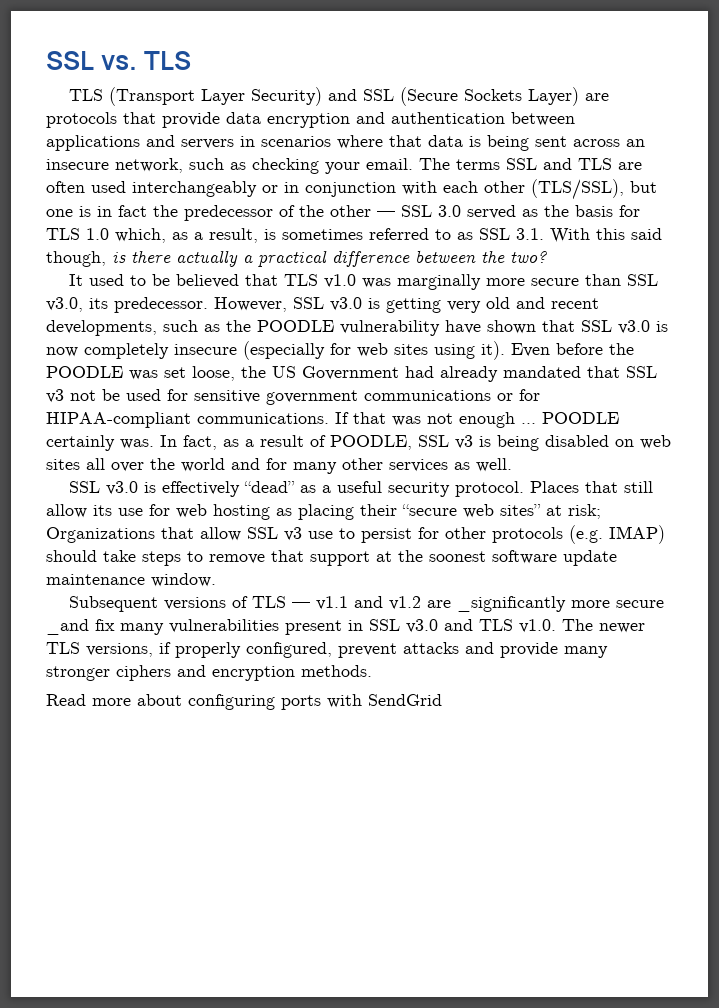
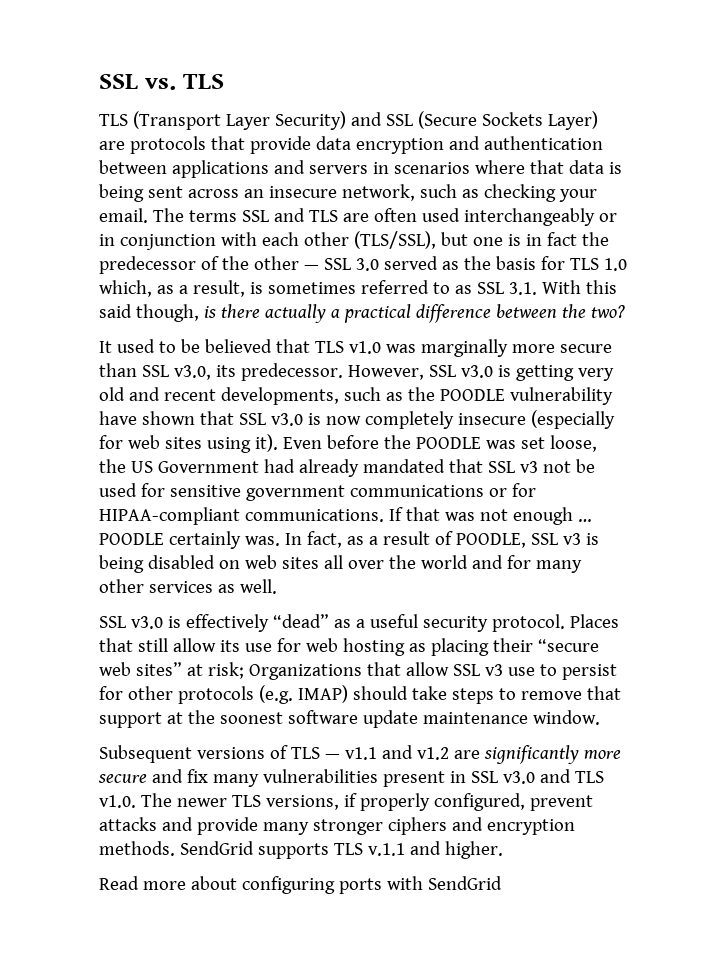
- Subsequent versions of TLS — v1.1 and v1.2 are _significantly more secure _and fix many vulnerabilities present in SSL v3.0 and TLS v1.0. The newer TLS versions, if properly configured, prevent attacks and provide many stronger ciphers and encryption methods.
+ Subsequent versions of TLS — v1.1 and v1.2 are significantly more secure and fix many vulnerabilities present in SSL v3.0 and TLS v1.0. The newer TLS versions, if properly configured, prevent attacks and provide many stronger ciphers and encryption methods. SendGrid supports TLS v.1.1 and higher.

